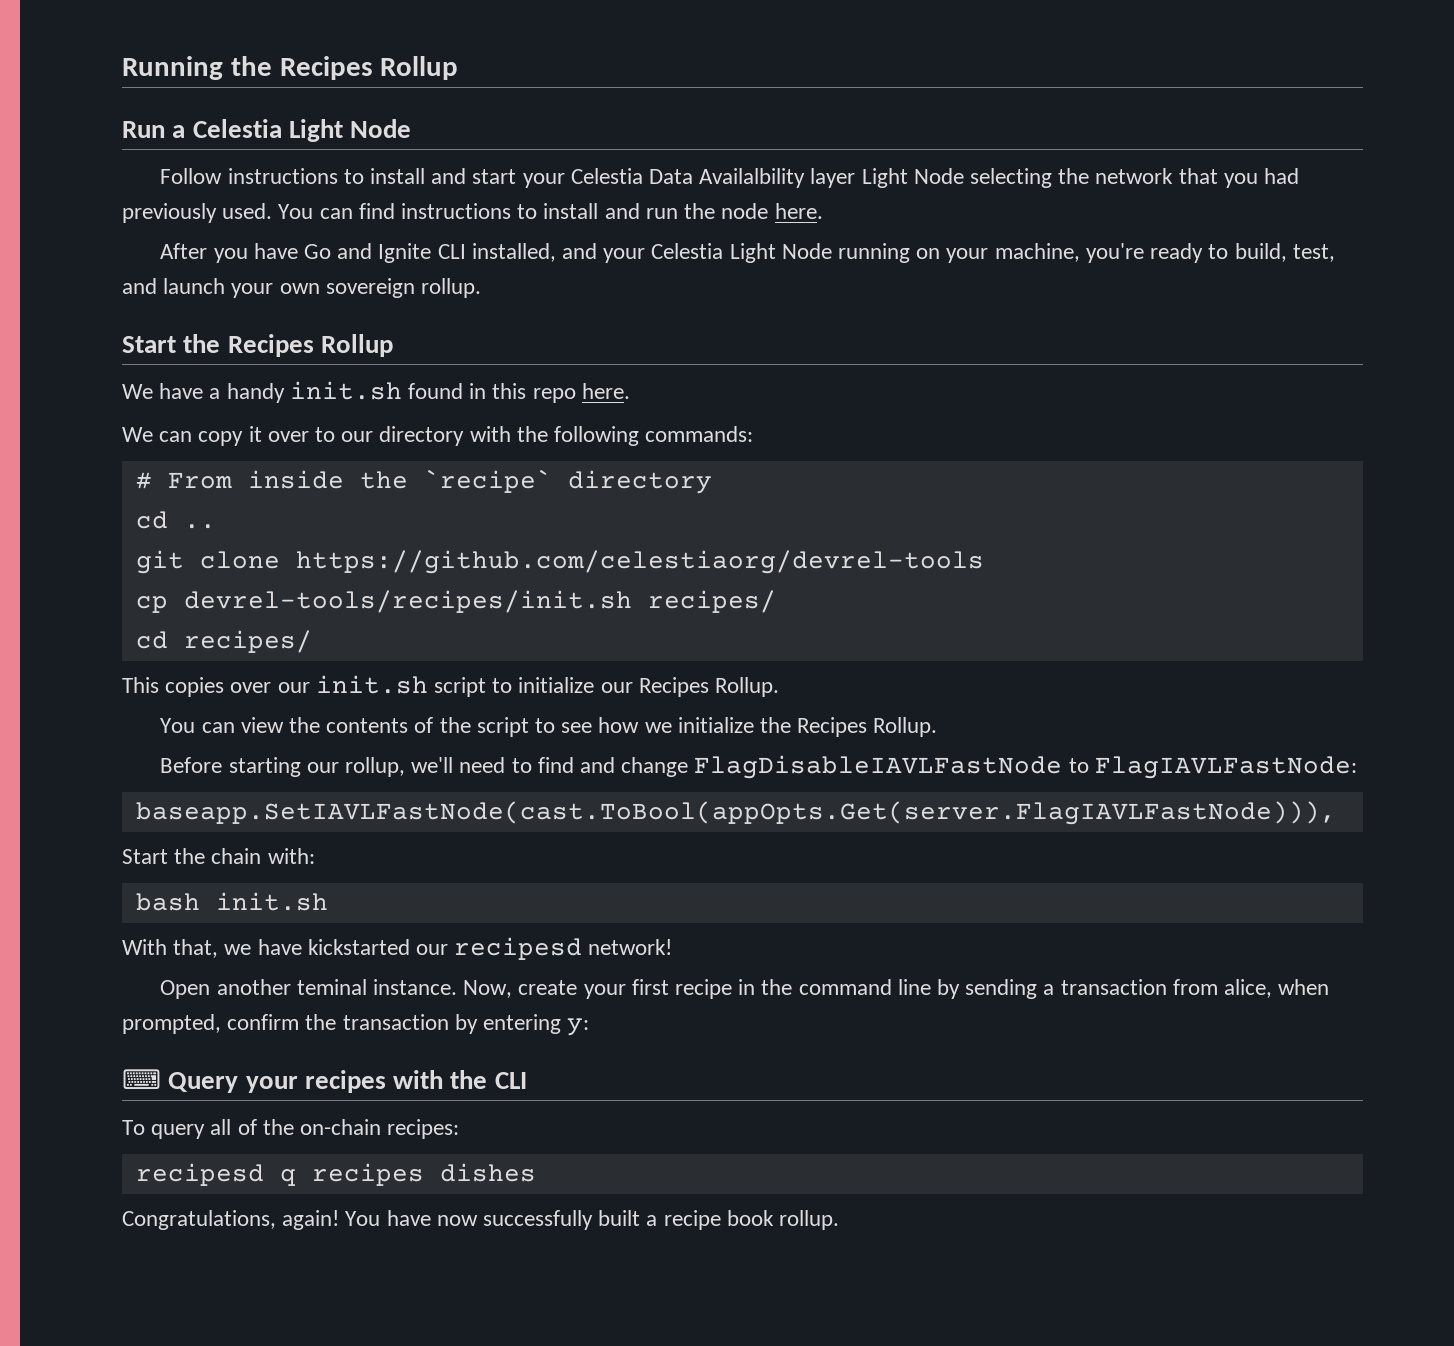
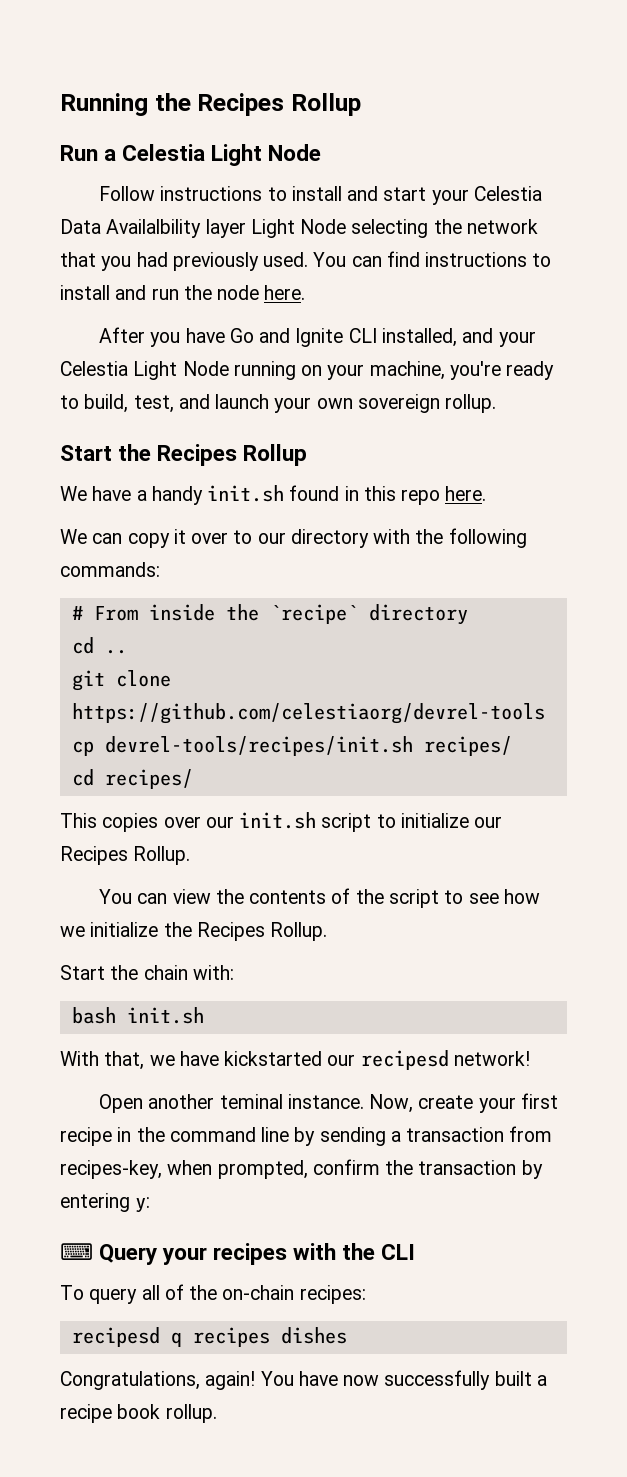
- Before starting our rollup, we'll need to find and change FlagDisableIAVLFastNode to FlagIAVLFastNode:
- baseapp.SetIAVLFastNode(cast.ToBool(appOpts.Get(server.FlagIAVLFastNode))),
- Now, create your first recipe in the command line by sending a transaction from alice, when prompted, confirm the transaction by entering y:
+ Now, create your first recipe in the command line by sending a transaction from recipes-key, when prompted, confirm the transaction by entering y:

